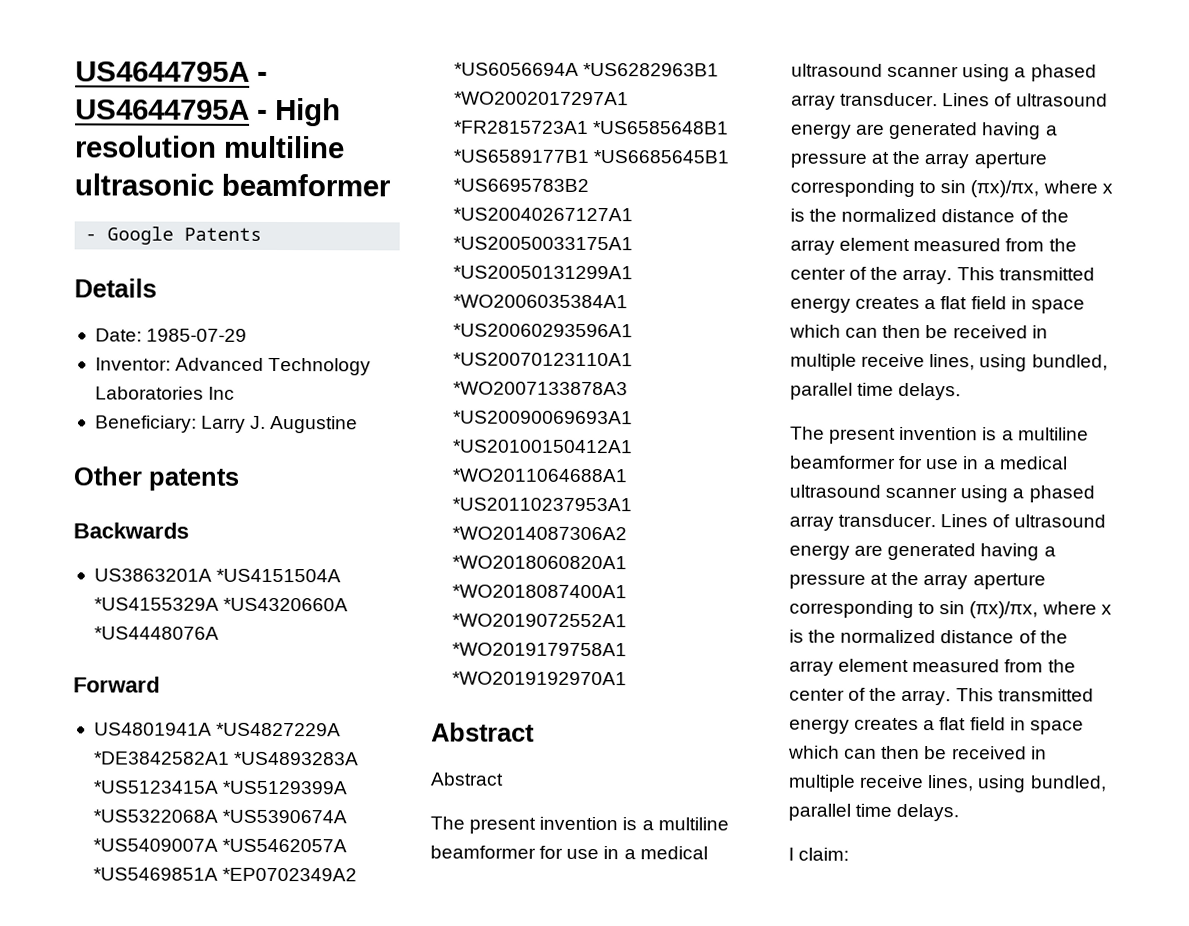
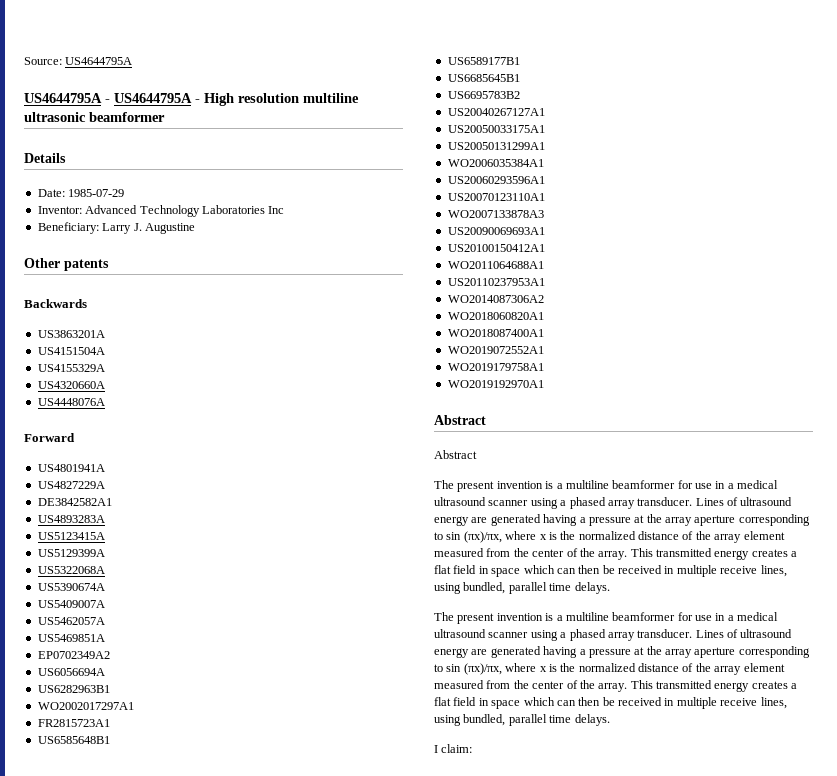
+ Source: US4644795A
- - Google Patents
- US3863201A *US4151504A *US4155329A *US4320660A *US4448076A
+ US3863201A
+ US4151504A
+ US4155329A
+ US4320660A
+ US4448076A
  Forward
- US4801941A *US4827229A *DE3842582A1 *US4893283A *US5123415A *US5129399A *US5322068A *US5390674A *US5409007A *US5462057A *US5469851A *EP0702349A2 *US6056694A *US6282963B1 *WO2002017297A1 *FR2815723A1 *US6585648B1 *US6589177B1 *US6685645B1 *US6695783B2 *US20040267127A1 *US20050033175A1 *US20050131299A1 *WO2006035384A1 *US20060293596A1 *US20070123110A1 *WO2007133878A3 *US20090069693A1 *US20100150412A1 *WO2011064688A1 *US20110237953A1 *WO2014087306A2 *WO2018060820A1 *WO2018087400A1 *WO2019072552A1 *WO2019179758A1 *WO2019192970A1
+ US4801941A
+ US4827229A
+ DE3842582A1
+ US4893283A
+ US5123415A
+ US5129399A
+ US5322068A
+ US5390674A
+ US5409007A
+ US5462057A
+ US5469851A
+ EP0702349A2
+ US6056694A
+ US6282963B1
+ WO2002017297A1
+ FR2815723A1
+ US6585648B1
+ US6589177B1
+ US6685645B1
+ US6695783B2
+ US20040267127A1
+ US20050033175A1
+ US20050131299A1
+ WO2006035384A1
+ US20060293596A1
+ US20070123110A1
+ WO2007133878A3
+ US20090069693A1
+ US20100150412A1
+ WO2011064688A1
+ US20110237953A1
+ WO2014087306A2
+ WO2018060820A1
+ WO2018087400A1
+ WO2019072552A1
+ WO2019179758A1
+ WO2019192970A1

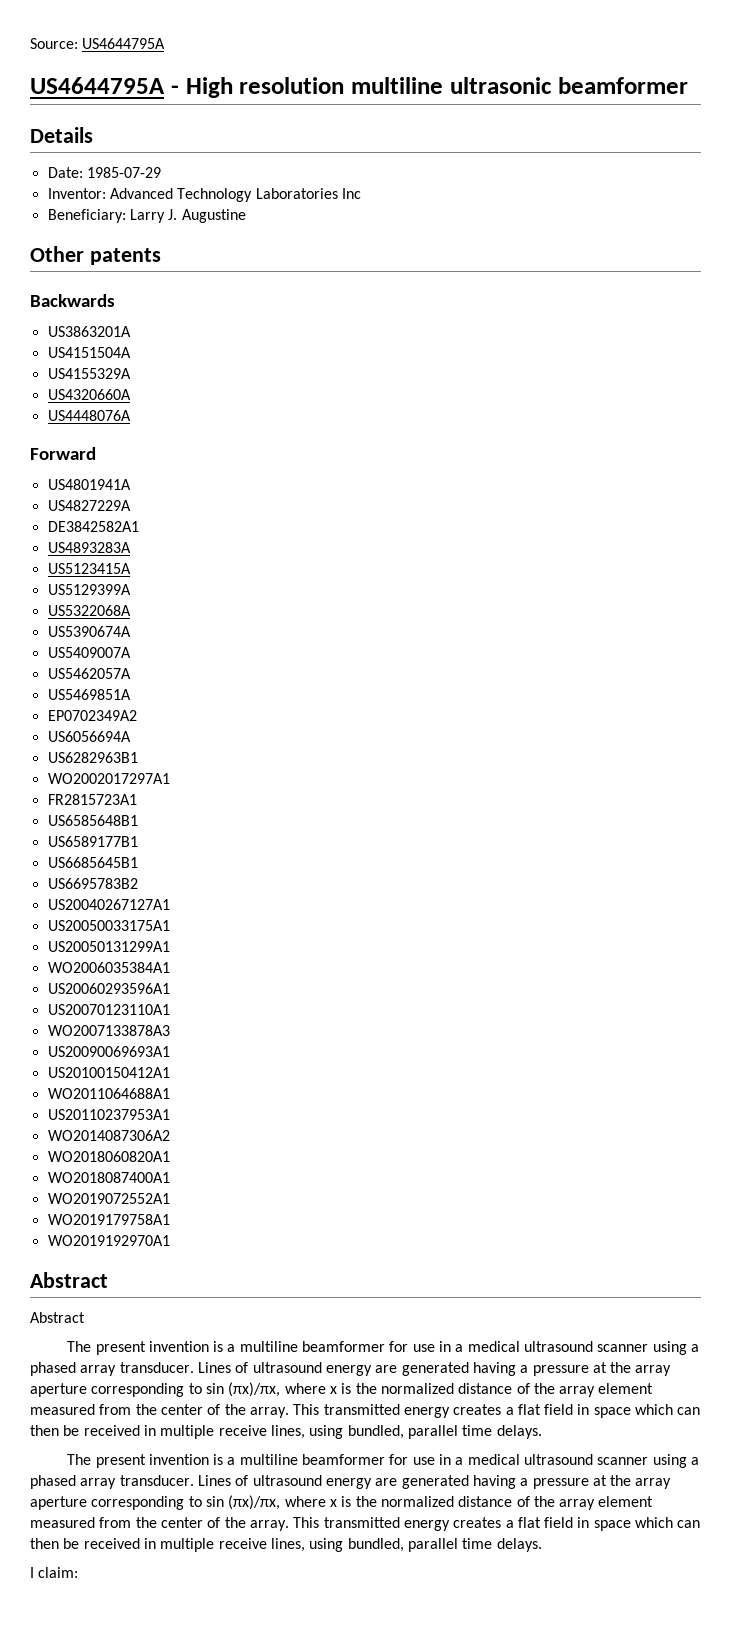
- US4644795A - US4644795A - High resolution multiline ultrasonic beamformer
+ US4644795A - High resolution multiline ultrasonic beamformer

